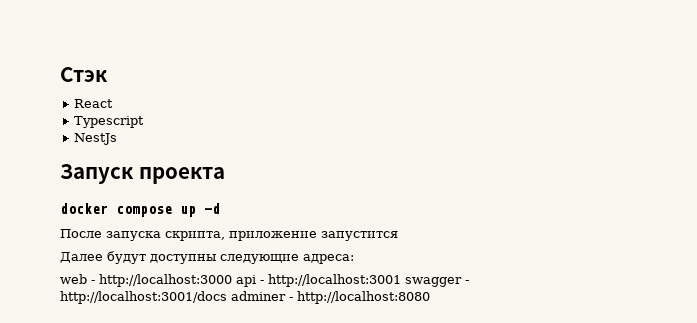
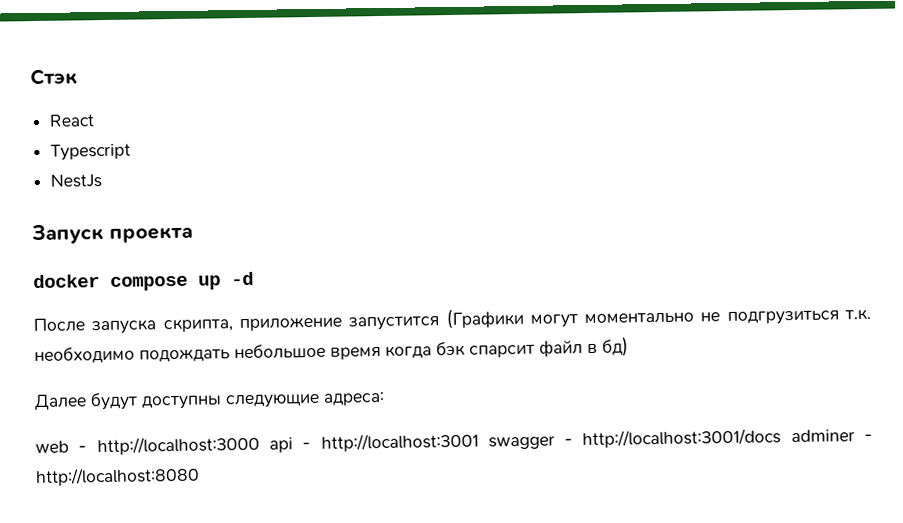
- После запуска скрипта, приложение запустится
+ После запуска скрипта, приложение запустится (Графики могут моментально не подгрузиться т.к. необходимо подождать небольшое время когда бэк спарсит файл в бд)

